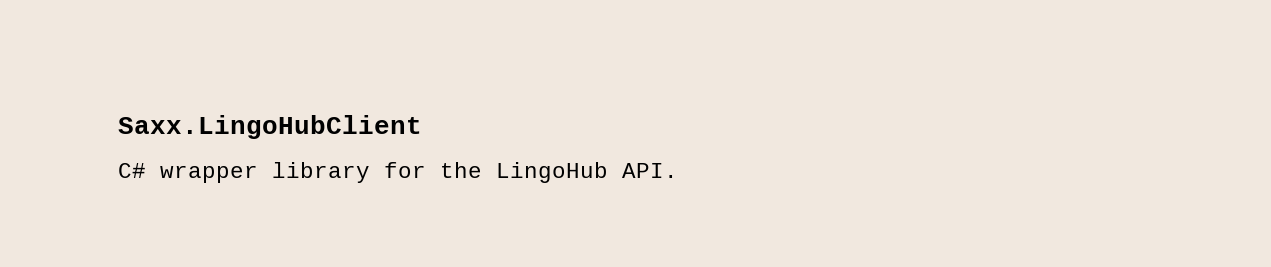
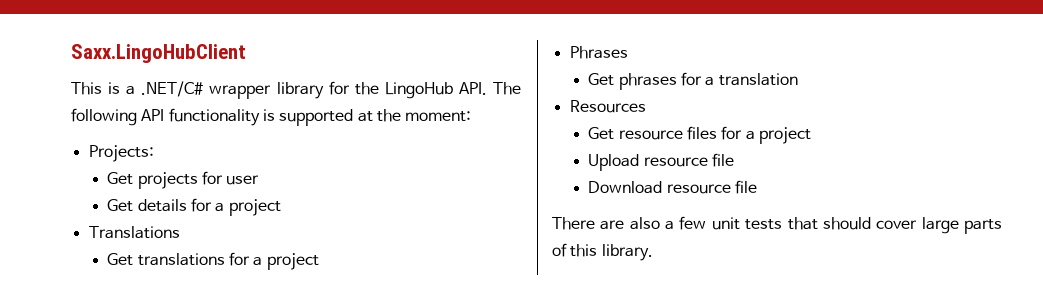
- C# wrapper library for the LingoHub API.
+ This is a .NET/C# wrapper library for the LingoHub API. The following API functionality is supported at the moment:
+ Projects:
+ Get projects for user
+ Get details for a project
+ Translations
+ Get translations for a project
+ Phrases
+ Get phrases for a translation
+ Resources
+ Get resource files for a project
+ Upload resource file
+ Download resource file
+ There are also a few unit tests that should cover large parts of this library.

